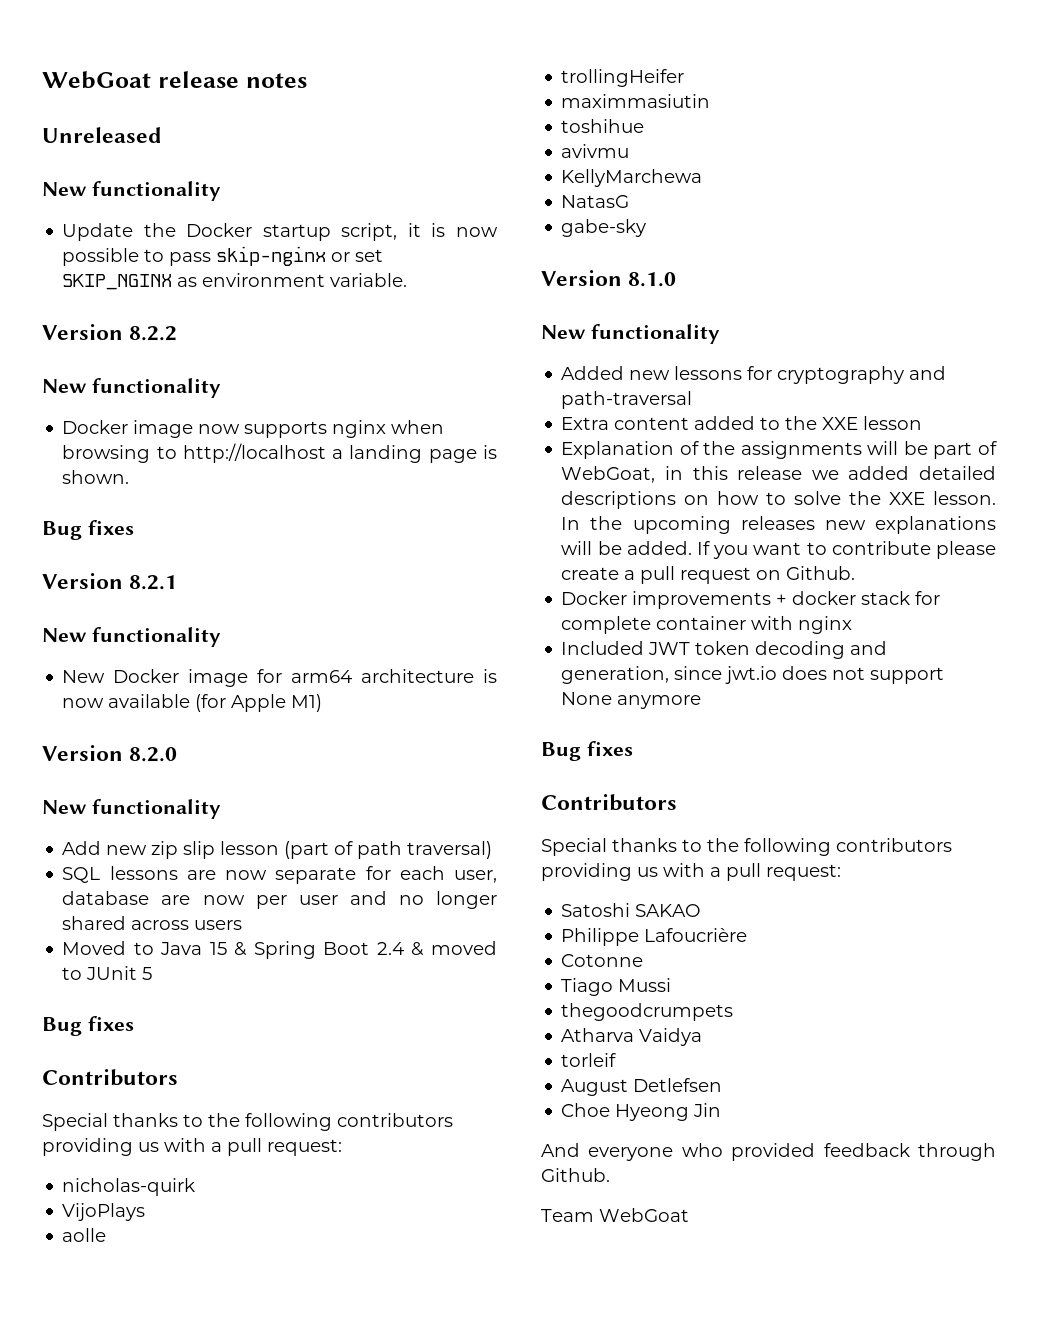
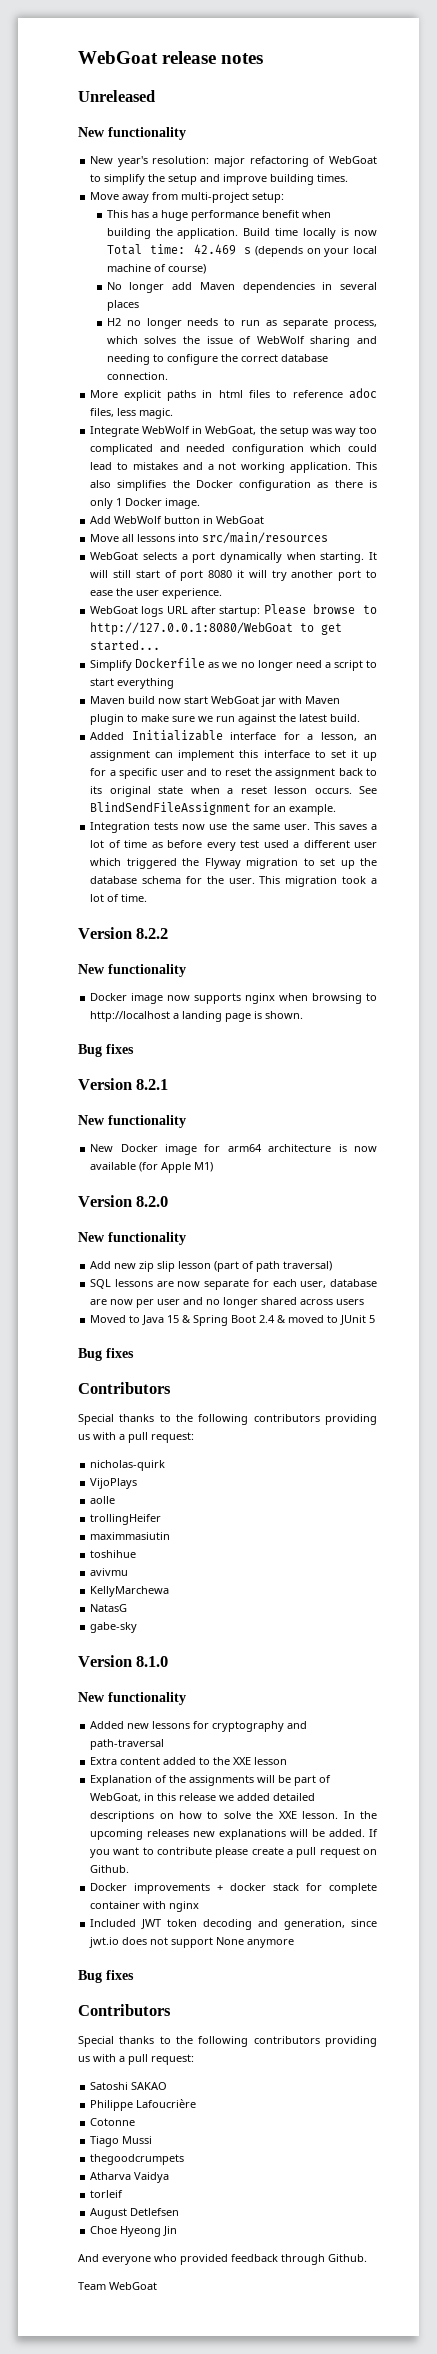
- Update the Docker startup script, it is now possible to pass skip-nginx or set SKIP_NGINX as environment variable.
+ New year's resolution: major refactoring of WebGoat to simplify the setup and improve building times.
+ Move away from multi-project setup:
+ This has a huge performance benefit when building the application. Build time locally is now Total time: 42.469 s (depends on your local machine of course)
+ No longer add Maven dependencies in several places
+ H2 no longer needs to run as separate process, which solves the issue of WebWolf sharing and needing to configure the correct database connection.
+ More explicit paths in html files to reference adoc files, less magic.
+ Integrate WebWolf in WebGoat, the setup was way too complicated and needed configuration which could lead to mistakes and a not working application. This also simplifies the Docker configuration as there is only 1 Docker image.
+ Add WebWolf button in WebGoat
+ Move all lessons into src/main/resources
+ WebGoat selects a port dynamically when starting. It will still start of port 8080 it will try another port to ease the user experience.
+ WebGoat logs URL after startup: Please browse to http://127.0.0.1:8080/WebGoat to get started...
+ Simplify Dockerfile as we no longer need a script to start everything
+ Maven build now start WebGoat jar with Maven plugin to make sure we run against the latest build.
+ Added Initializable interface for a lesson, an assignment can implement this interface to set it up for a specific user and to reset the assignment back to its original state when a reset lesson occurs. See BlindSendFileAssignment for an example.
+ Integration tests now use the same user. This saves a lot of time as before every test used a different user which triggered the Flyway migration to set up the database schema for the user. This migration took a lot of time.

